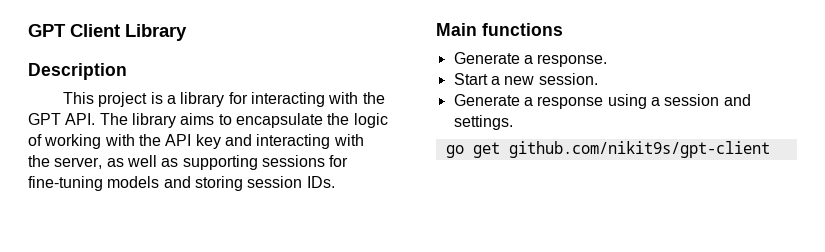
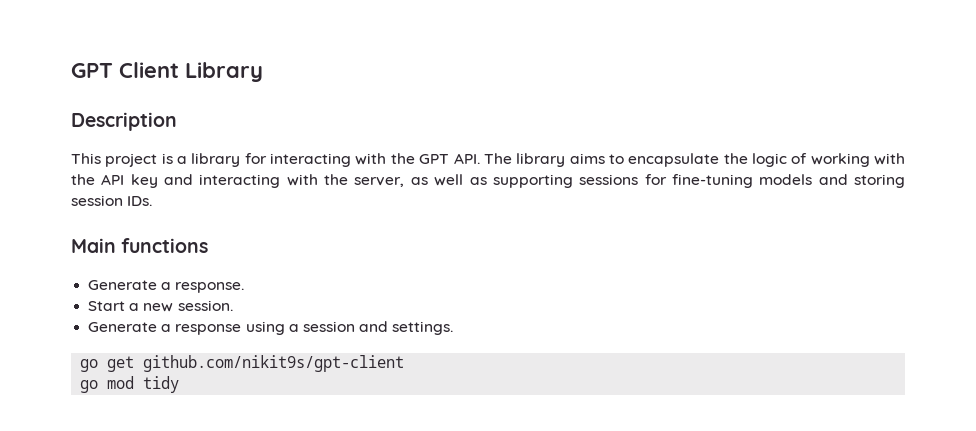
+ go mod tidy

